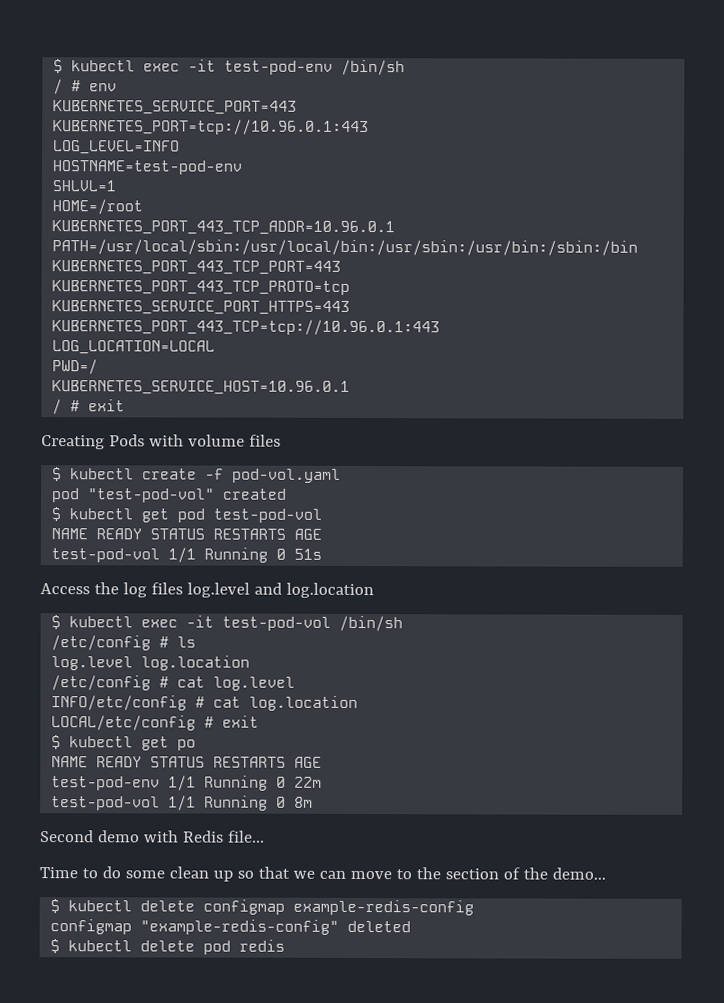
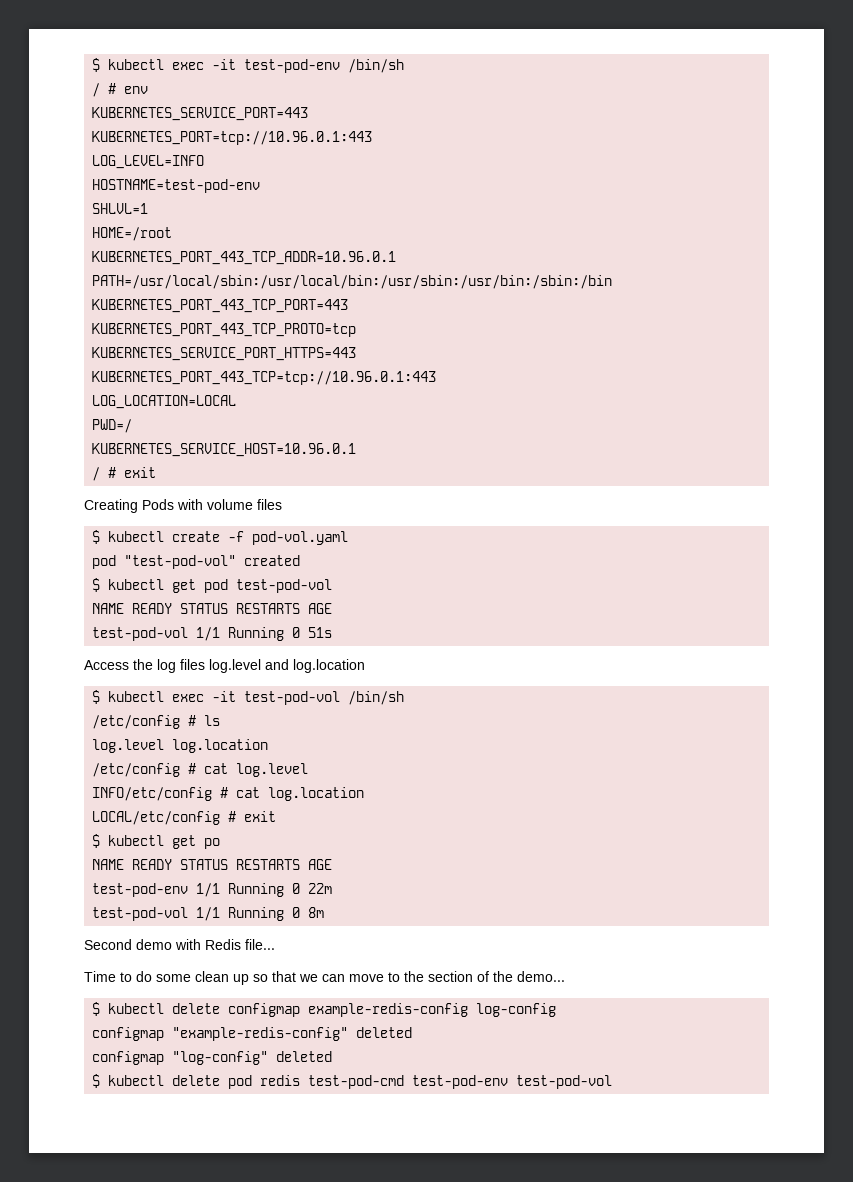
- $ kubectl delete configmap example-redis-config
+ $ kubectl delete configmap example-redis-config log-config
+ configmap "log-config" deleted
- $ kubectl delete pod redis
+ $ kubectl delete pod redis test-pod-cmd test-pod-env test-pod-vol

